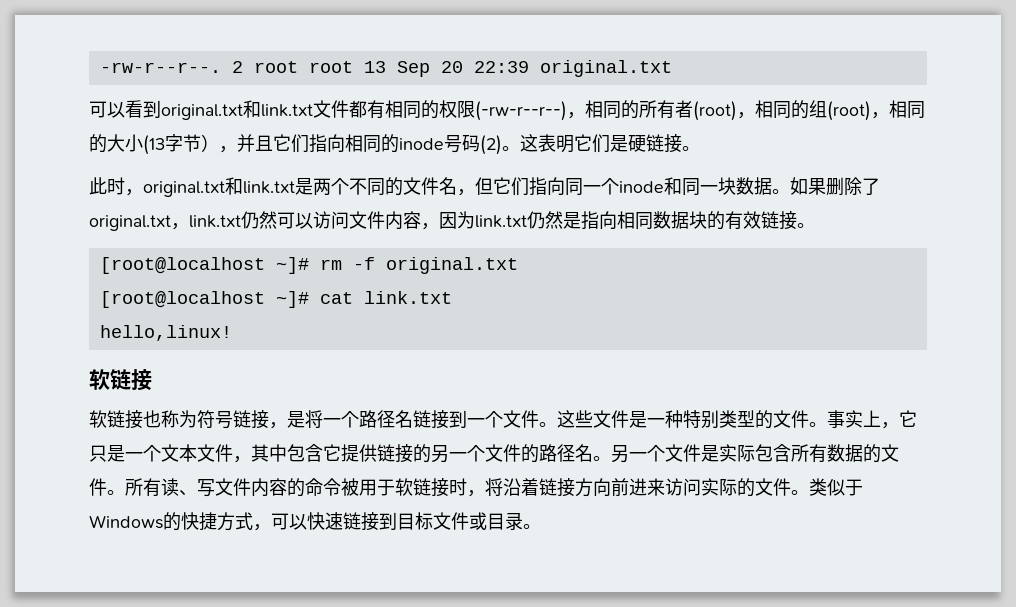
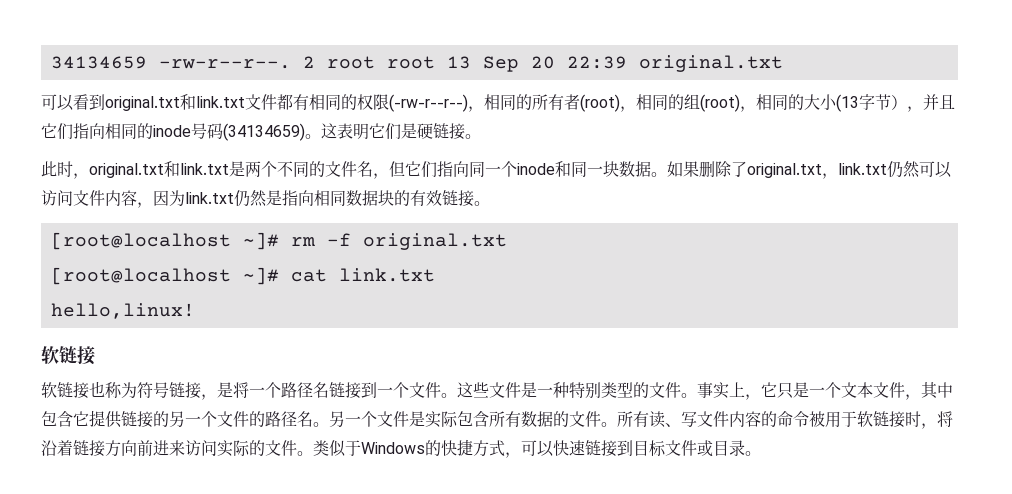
- -rw-r--r--.
+ 34134659 -rw-r--r--.
- 可以看到original.txt和link.txt文件都有相同的权限(-rw-r--r--)，相同的所有者(root)，相同的组(root)，相同的大小(13字节），并且它们指向相同的inode号码(2)。
+ 可以看到original.txt和link.txt文件都有相同的权限(-rw-r--r--)，相同的所有者(root)，相同的组(root)，相同的大小(13字节），并且它们指向相同的inode号码(34134659)。

